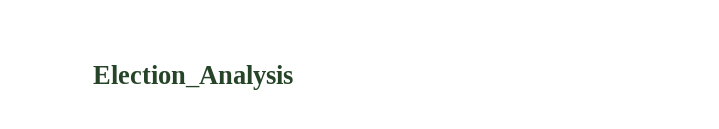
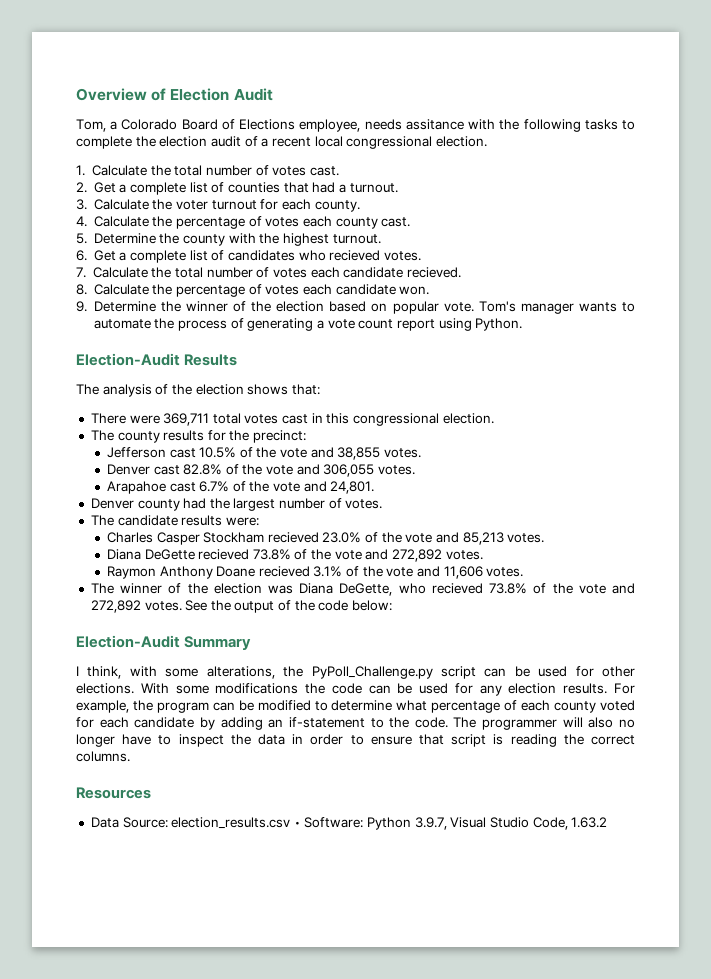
- Election_Analysis
+ Overview of Election Audit
+ Tom, a Colorado Board of Elections employee, needs assitance with the following tasks to complete the election audit of a recent local congressional election.
+ 1. Calculate the total number of votes cast.
+ 2. Get a complete list of counties that had a turnout.
+ 3. Calculate the voter turnout for each county.
+ 4. Calculate the percentage of votes each county cast.
+ 5. Determine the county with the highest turnout.
+ 6. Get a complete list of candidates who recieved votes.
+ 7. Calculate the total number of votes each candidate recieved.
+ 8. Calculate the percentage of votes each candidate won.
+ 9. Determine the winner of the election based on popular vote. Tom's manager wants to automate the process of generating a vote count report using Python.
+ Election-Audit Results
+ The analysis of the election shows that:
+ There were 369,711 total votes cast in this congressional election.
+ The county results for the precinct:
+ Jefferson cast 10.5% of the vote and 38,855 votes.
+ Denver cast 82.8% of the vote and 306,055 votes.
+ Arapahoe cast 6.7% of the vote and 24,801.
+ Denver county had the largest number of votes.
+ The candidate results were:
+ Charles Casper Stockham recieved 23.0% of the vote and 85,213 votes.
+ Diana DeGette recieved 73.8% of the vote and 272,892 votes.
+ Raymon Anthony Doane recieved 3.1% of the vote and 11,606 votes.
+ The winner of the election was Diana DeGette, who recieved 73.8% of the vote and 272,892 votes. See the output of the code below:
+ Election-Audit Summary
+ I think, with some alterations, the PyPoll_Challenge.py script can be used for other elections. With some modifications the code can be used for any election results. For example, the program can be modified to determine what percentage of each county voted for each candidate by adding an if-statement to the code. The programmer will also no longer have to inspect the data in order to ensure that script is reading the correct columns.
+ Resources
+ Data Source: election_results.csv • Software: Python 3.9.7, Visual Studio Code, 1.63.2

